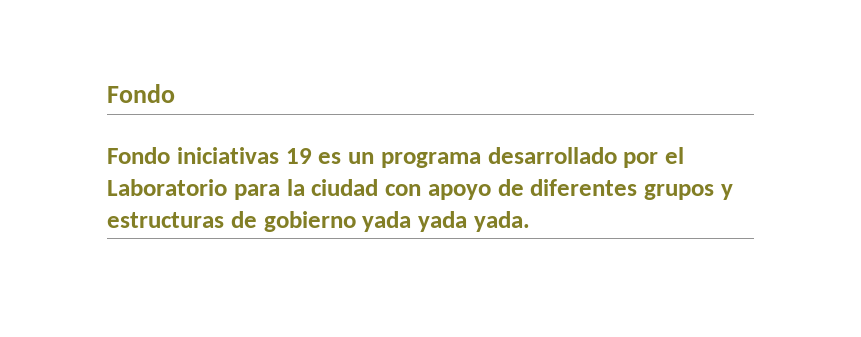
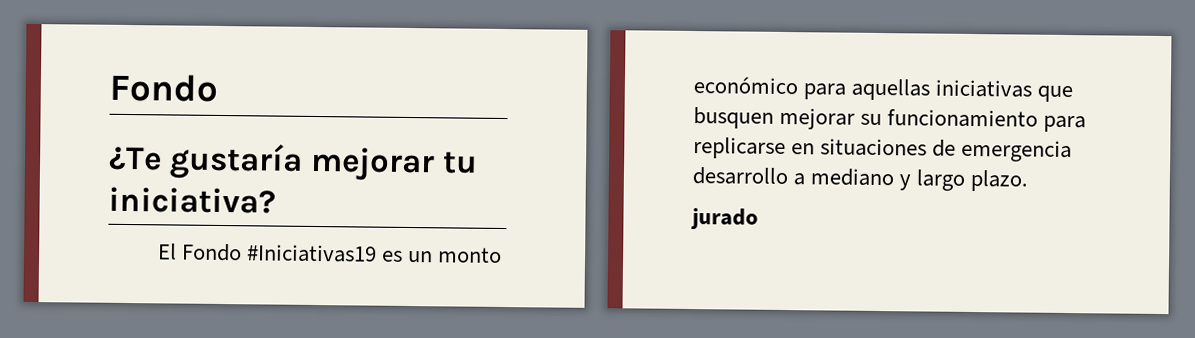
- Fondo iniciativas 19 es un programa desarrollado por el Laboratorio para la ciudad con apoyo de diferentes grupos y estructuras de gobierno yada yada yada.
+ ¿Te gustaría mejorar tu iniciativa?
+ El Fondo #Iniciativas19 es un monto económico para aquellas iniciativas que busquen mejorar su funcionamiento para replicarse en situaciones de emergencia desarrollo a mediano y largo plazo.
+ jurado

